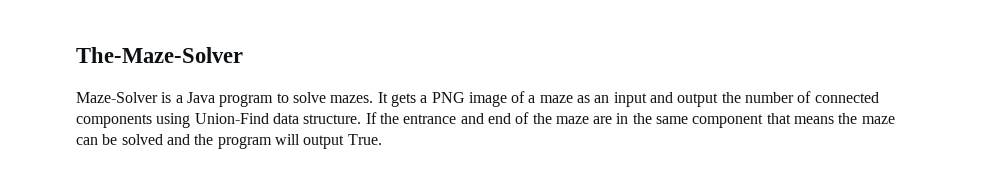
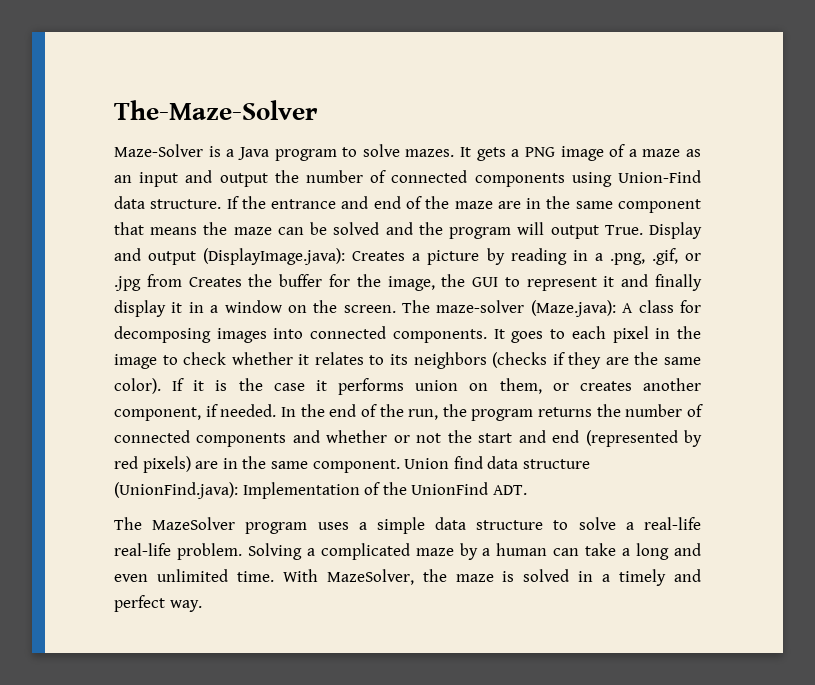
+ Display and output (DisplayImage.java): Creates a picture by reading in a .png, .gif, or .jpg from Creates the buffer for the image, the GUI to represent it and finally display it in a window on the screen. The maze-solver (Maze.java): A class for decomposing images into connected components. It goes to each pixel in the image to check whether it relates to its neighbors (checks if they are the same color). If it is the case it performs union on them, or creates another component, if needed. In the end of the run, the program returns the number of connected components and whether or not the start and end (represented by red pixels) are in the same component. Union find data structure (UnionFind.java): Implementation of the UnionFind ADT.
+ The MazeSolver program uses a simple data structure to solve a real-life real-life problem. Solving a complicated maze by a human can take a long and even unlimited time. With MazeSolver, the maze is solved in a timely and perfect way.

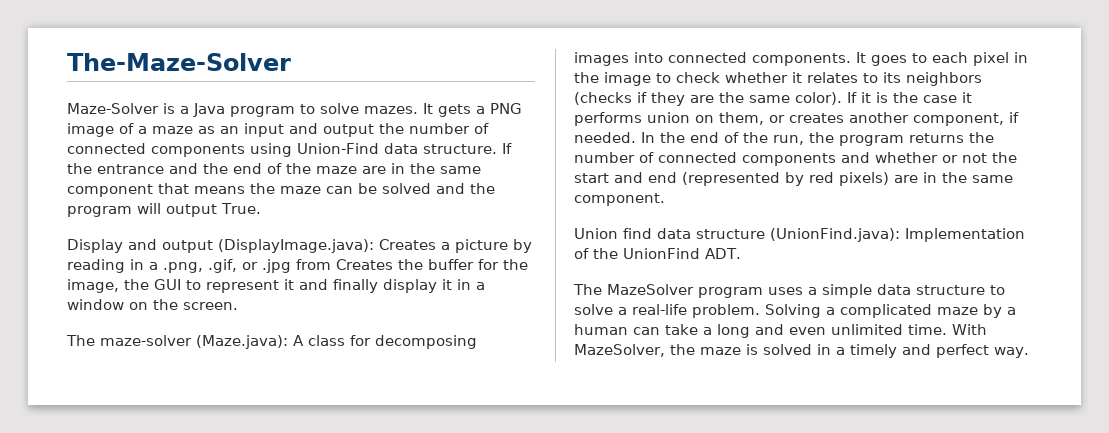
- If the entrance and end of the maze are in the same component that means the maze can be solved and the program will output True. Display and output (DisplayImage.java):
+ If the entrance and the end of the maze are in the same component that means the maze can be solved and the program will output True.
+ Display and output (DisplayImage.java):
- Creates a picture by reading in a .png, .gif, or .jpg from Creates the buffer for the image, the GUI to represent it and finally display it in a window on the screen. The maze-solver (Maze.java):
+ Creates a picture by reading in a .png, .gif, or .jpg from Creates the buffer for the image, the GUI to represent it and finally display it in a window on the screen.
+ The maze-solver (Maze.java):
- In the end of the run, the program returns the number of connected components and whether or not the start and end (represented by red pixels) are in the same component. Union find data structure (UnionFind.java): Implementation of the UnionFind ADT.
+ In the end of the run, the program returns the number of connected components and whether or not the start and end (represented by red pixels) are in the same component.
+ Union find data structure (UnionFind.java): Implementation of the UnionFind ADT.
- The MazeSolver program uses a simple data structure to solve a real-life real-life problem.
+ The MazeSolver program uses a simple data structure to solve a real-life problem.

